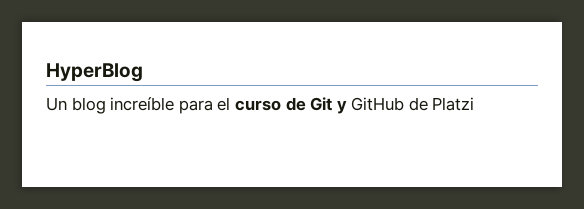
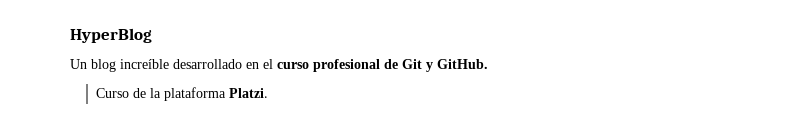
- Un blog increíble para el curso de Git y GitHub de Platzi
+ Un blog increíble desarrollado en el curso profesional de Git y GitHub.
+ Curso de la plataforma Platzi.

